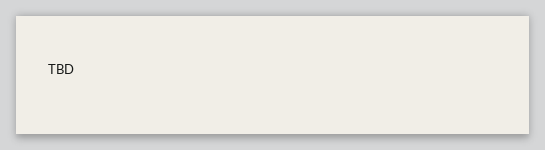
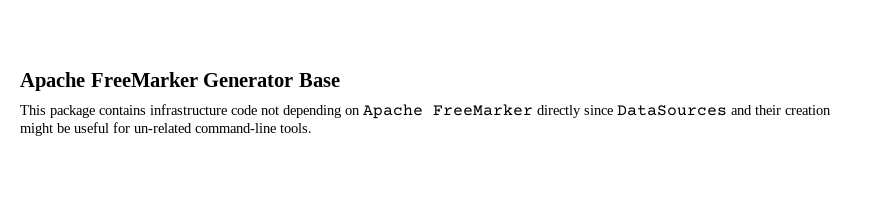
- TBD
+ Apache FreeMarker Generator Base
+ This package contains infrastructure code not depending on Apache FreeMarker directly since DataSources and their creation might be useful for un-related command-line tools.

